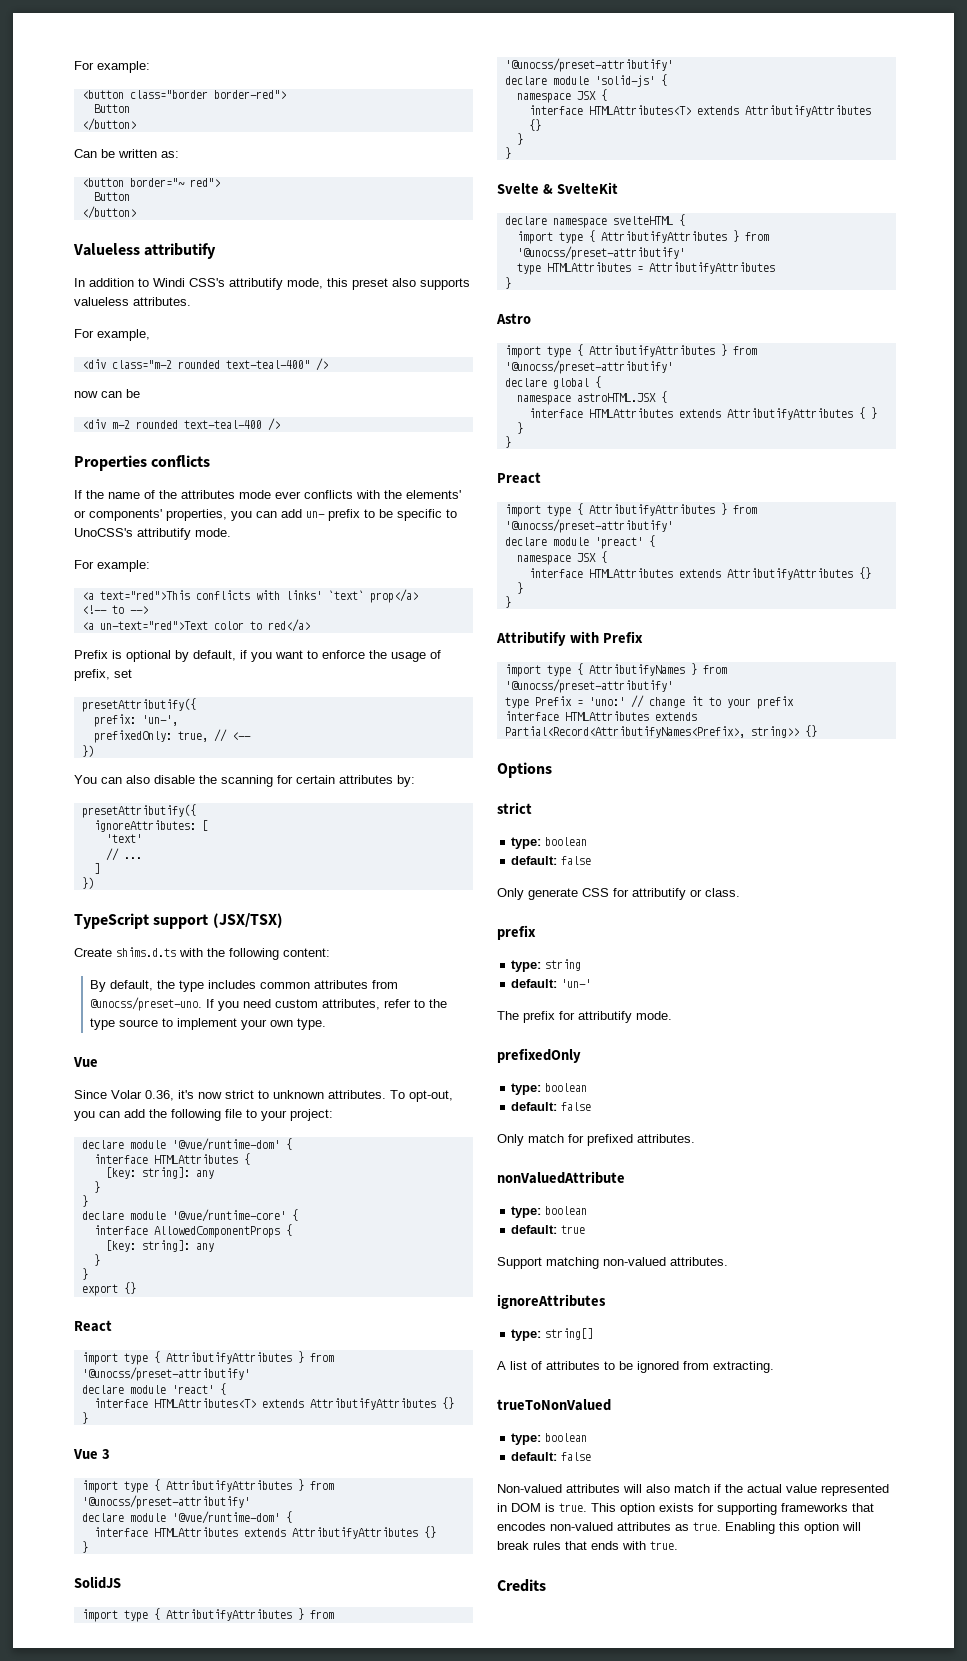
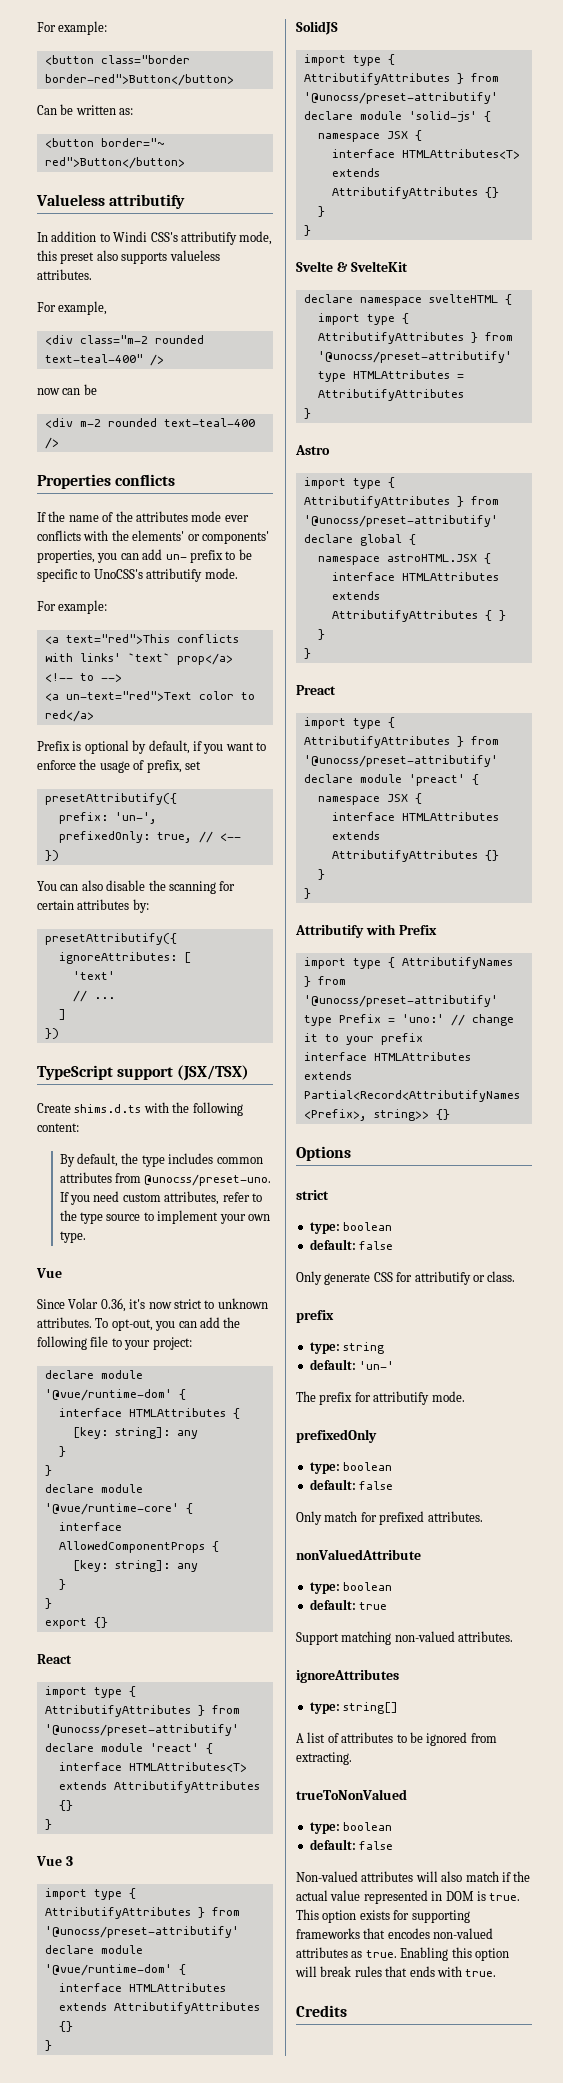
- <button class="border border-red">
- Button
- </button>
+ <button class="border border-red">Button</button>
- <button border="~ red">
- Button
- </button>
+ <button border="~ red">Button</button>

